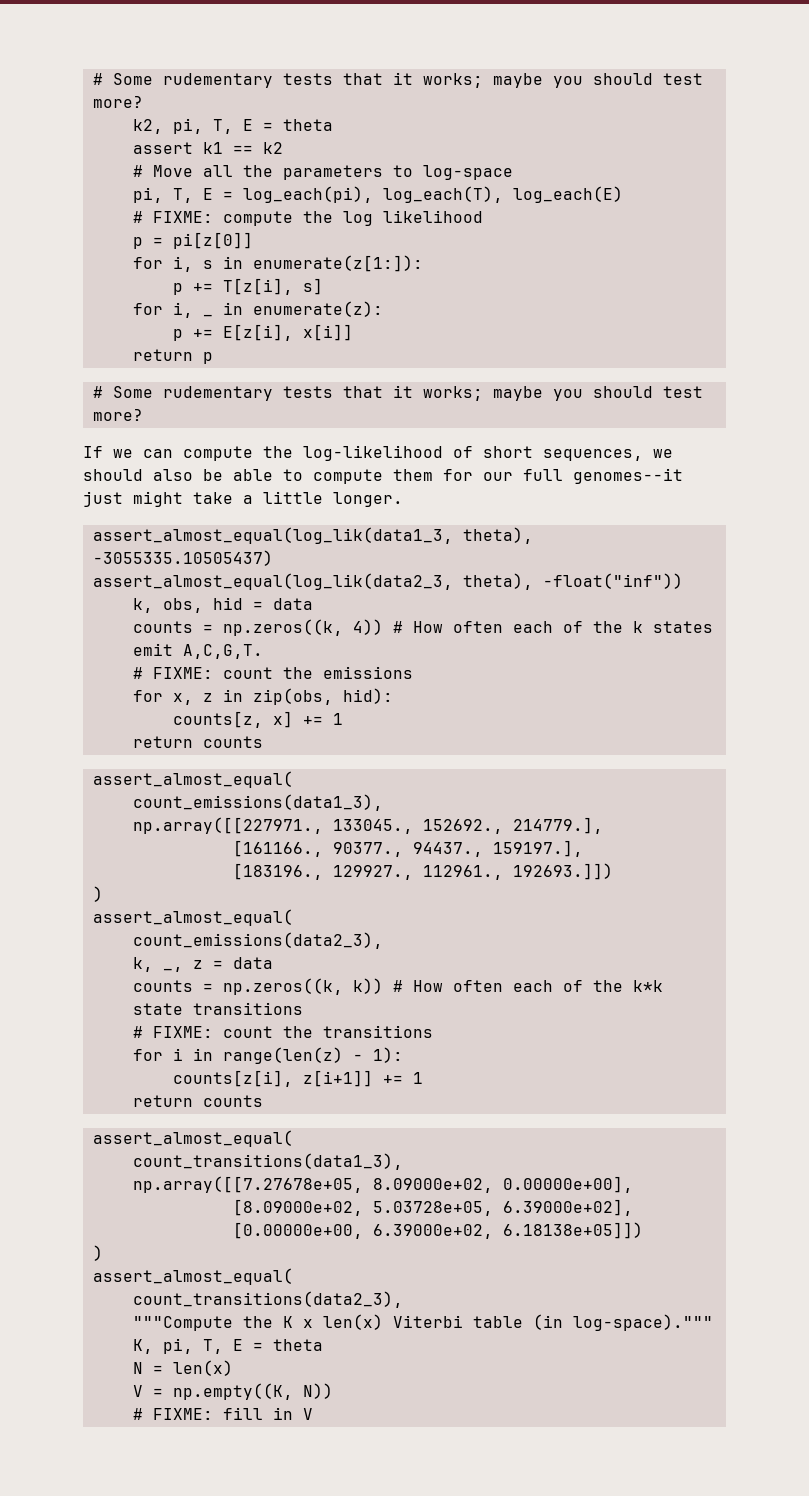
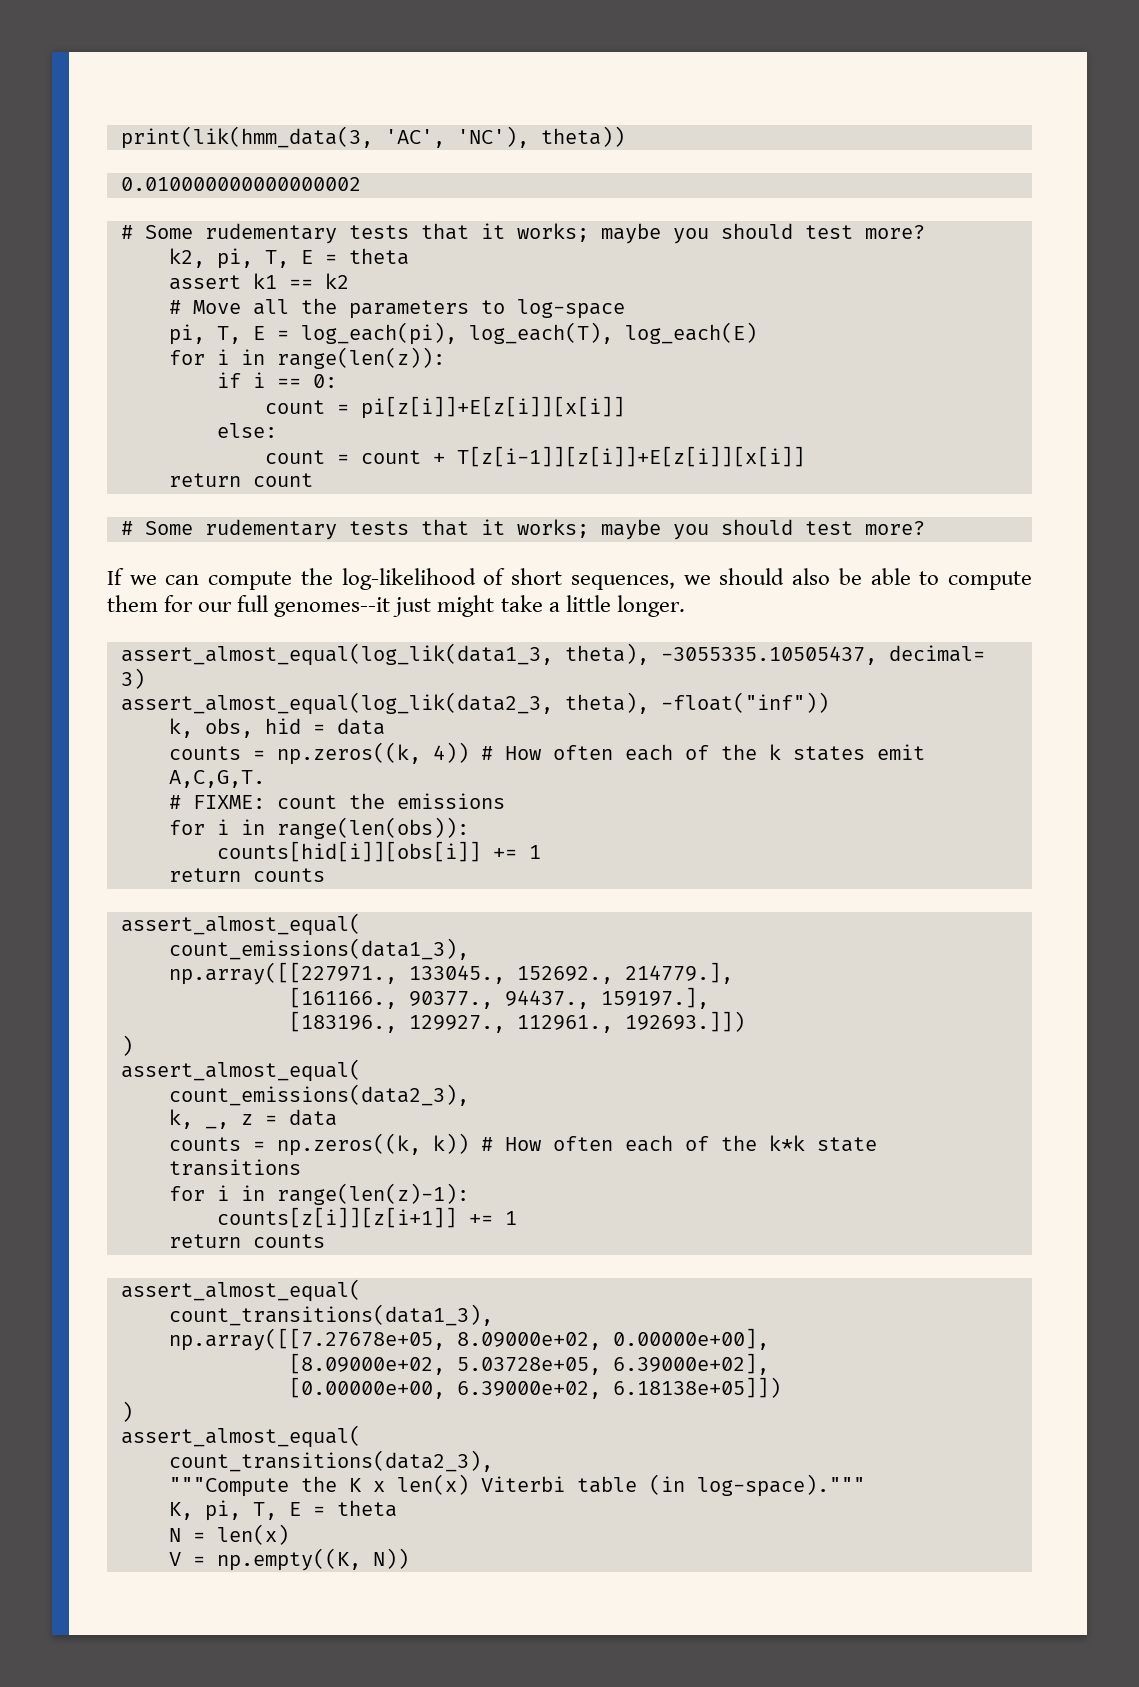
+ print(lik(hmm_data(3, 'AC', 'NC'), theta))
+ 0.010000000000000002
- # FIXME: compute the log likelihood
- p = pi[z[0]]
- for i, s in enumerate(z[1:]):
- p += T[z[i], s]
- for i, _ in enumerate(z):
- p += E[z[i], x[i]]
- return p
+ for i in range(len(z)):
+ if i == 0:
+ count = pi[z[i]]+E[z[i]][x[i]]
+ else:
+ count = count + T[z[i-1]][z[i]]+E[z[i]][x[i]]
+ return count
- assert_almost_equal(log_lik(data1_3, theta), -3055335.10505437)
+ assert_almost_equal(log_lik(data1_3, theta), -3055335.10505437, decimal= 3)
- for x, z in zip(obs, hid):
- counts[z, x] += 1
+ for i in range(len(obs)):
+ counts[hid[i]][obs[i]] += 1
- # FIXME: count the transitions
- for i in range(len(z) - 1):
- counts[z[i], z[i+1]] += 1
+ for i in range(len(z)-1):
+ counts[z[i]][z[i+1]] += 1
- # FIXME: fill in V

